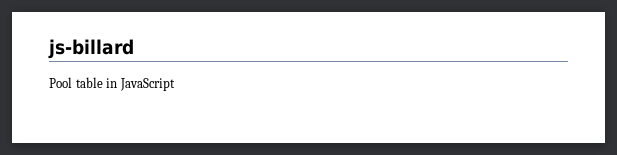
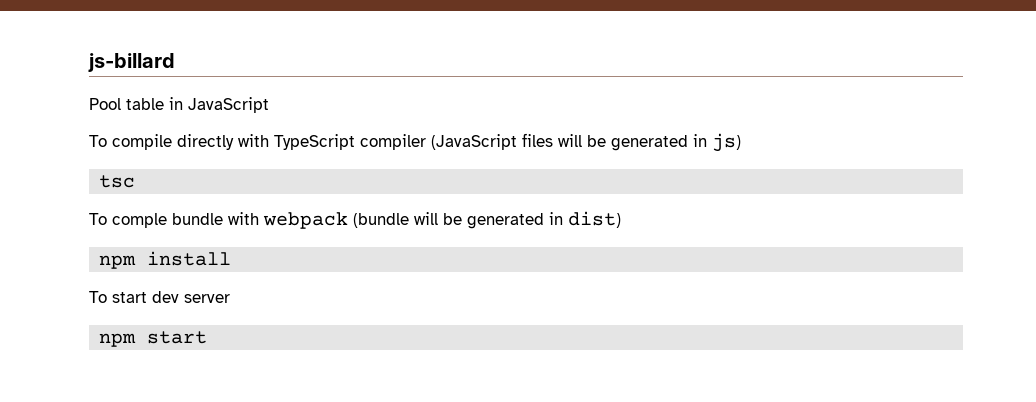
+ To compile directly with TypeScript compiler (JavaScript files will be generated in js)
+ tsc
+ To comple bundle with webpack (bundle will be generated in dist)
+ npm install
+ To start dev server
+ npm start

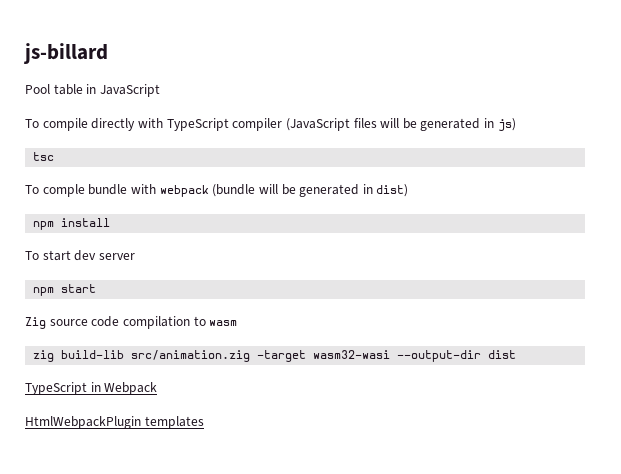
+ Zig source code compilation to wasm
+ zig build-lib src/animation.zig -target wasm32-wasi --output-dir dist
+ TypeScript in Webpack
+ HtmlWebpackPlugin templates

